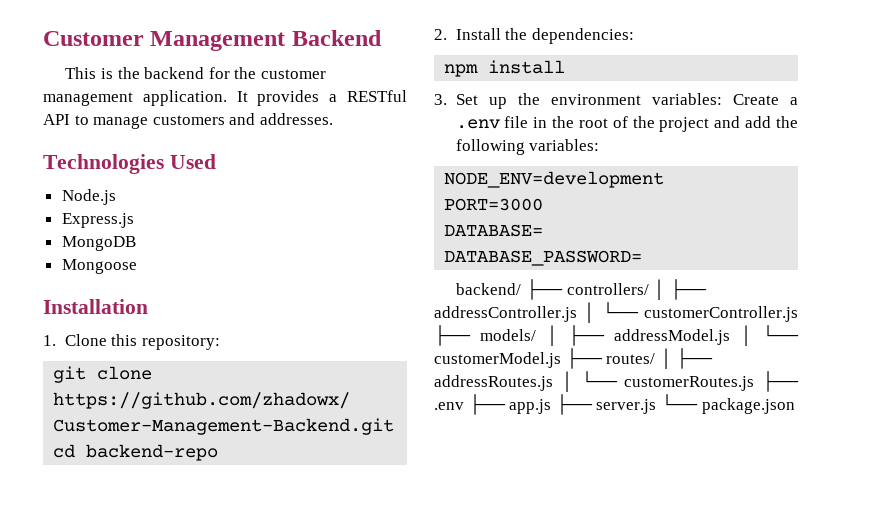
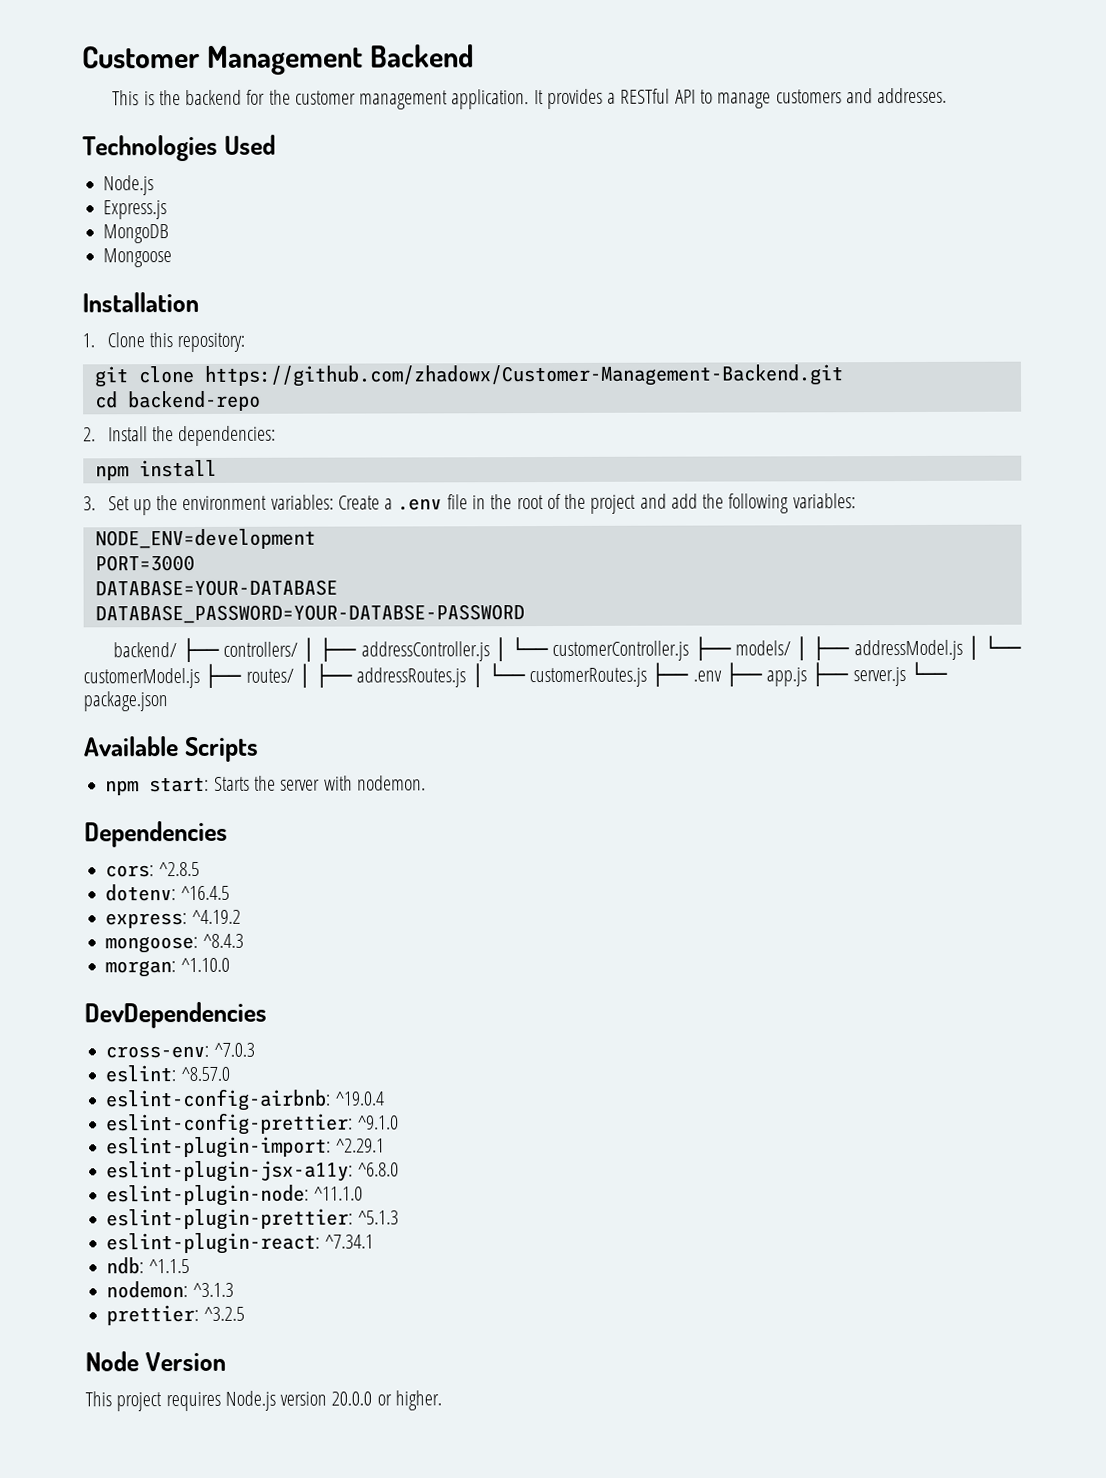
- DATABASE=
- DATABASE_PASSWORD=
+ DATABASE=YOUR-DATABASE
+ DATABASE_PASSWORD=YOUR-DATABSE-PASSWORD
+ Available Scripts
+ npm start: Starts the server with nodemon.
+ Dependencies
+ cors: ^2.8.5
+ dotenv: ^16.4.5
+ express: ^4.19.2
+ mongoose: ^8.4.3
+ morgan: ^1.10.0
+ DevDependencies
+ cross-env: ^7.0.3
+ eslint: ^8.57.0
+ eslint-config-airbnb: ^19.0.4
+ eslint-config-prettier: ^9.1.0
+ eslint-plugin-import: ^2.29.1
+ eslint-plugin-jsx-a11y: ^6.8.0
+ eslint-plugin-node: ^11.1.0
+ eslint-plugin-prettier: ^5.1.3
+ eslint-plugin-react: ^7.34.1
+ ndb: ^1.1.5
+ nodemon: ^3.1.3
+ prettier: ^3.2.5
+ Node Version
+ This project requires Node.js version 20.0.0 or higher.

